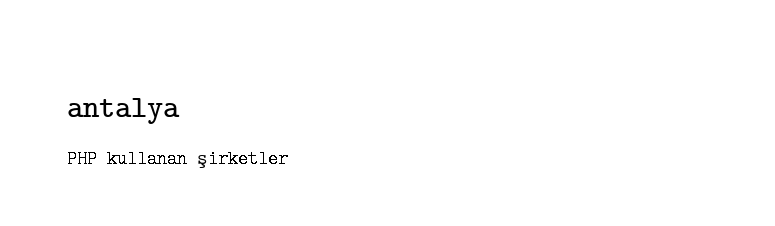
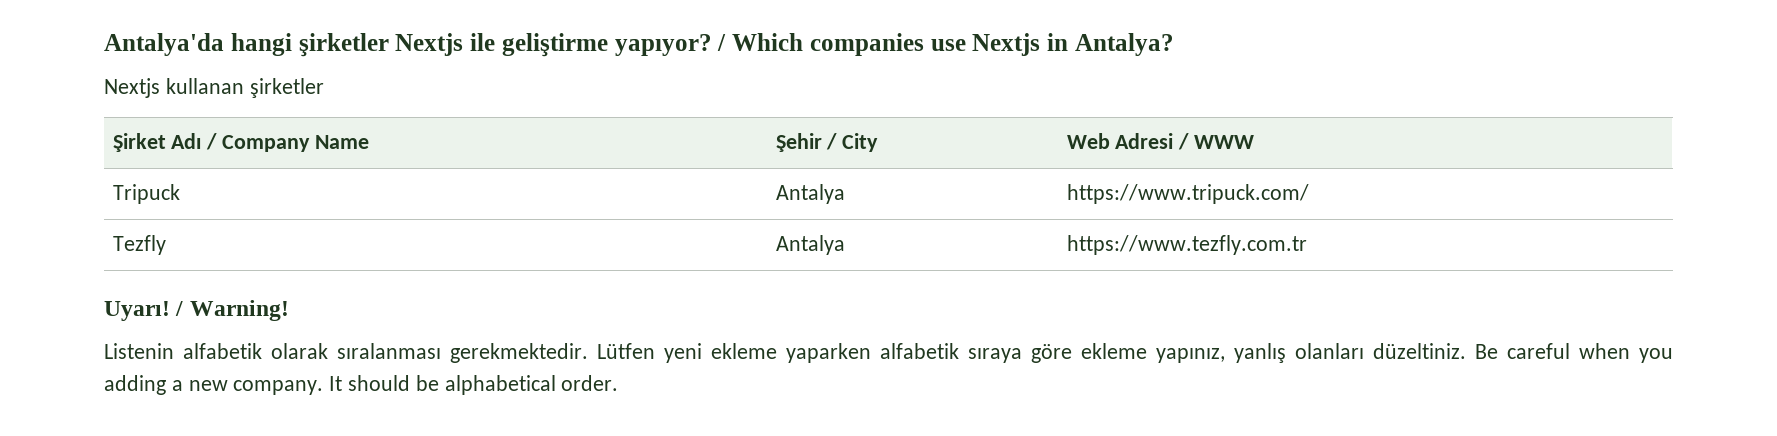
- antalya
- PHP kullanan şirketler
+ Antalya'da hangi şirketler Nextjs ile geliştirme yapıyor? / Which companies use Nextjs in Antalya?
+ Nextjs kullanan şirketler
+ Şirket Adı / Company Name | Şehir / City | Web Adresi / WWW
+ Tripuck | Antalya | https://www.tripuck.com/
+ Tezfly | Antalya | https://www.tezfly.com.tr
+ Uyarı! / Warning!
+ Listenin alfabetik olarak sıralanması gerekmektedir. Lütfen yeni ekleme yaparken alfabetik sıraya göre ekleme yapınız, yanlış olanları düzeltiniz. Be careful when you adding a new company. It should be alphabetical order.

